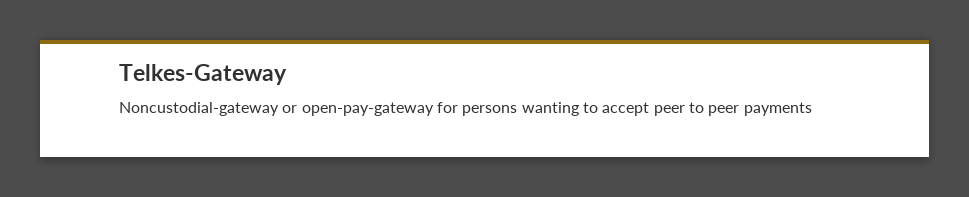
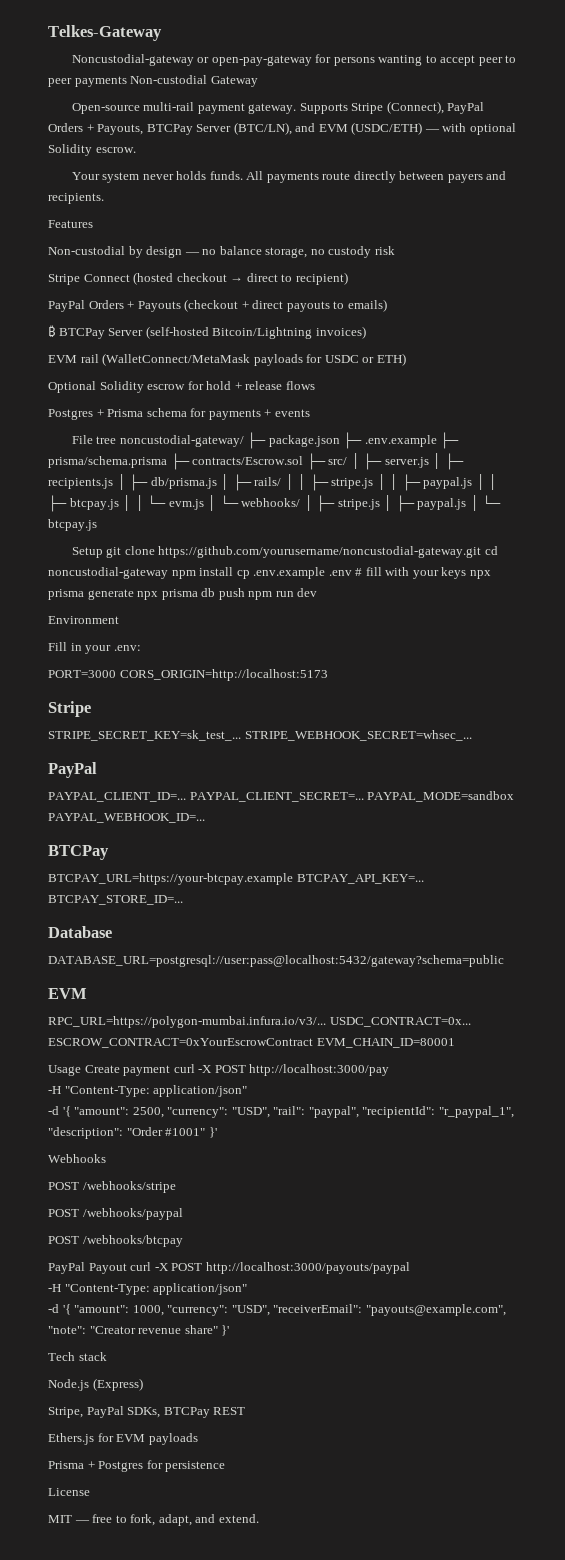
- Noncustodial-gateway or open-pay-gateway for persons wanting to accept peer to peer payments
+ Noncustodial-gateway or open-pay-gateway for persons wanting to accept peer to peer payments Non-custodial Gateway
+ Open-source multi-rail payment gateway. Supports Stripe (Connect), PayPal Orders + Payouts, BTCPay Server (BTC/LN), and EVM (USDC/ETH) — with optional Solidity escrow.
+ Your system never holds funds. All payments route directly between payers and recipients.
+ Features
+ Non-custodial by design — no balance storage, no custody risk
+ Stripe Connect (hosted checkout → direct to recipient)
+ PayPal Orders + Payouts (checkout + direct payouts to emails)
+ ₿ BTCPay Server (self-hosted Bitcoin/Lightning invoices)
+ EVM rail (WalletConnect/MetaMask payloads for USDC or ETH)
+ Optional Solidity escrow for hold + release flows
+ Postgres + Prisma schema for payments + events
+ File tree noncustodial-gateway/ ├─ package.json ├─ .env.example ├─ prisma/schema.prisma ├─ contracts/Escrow.sol ├─ src/ │ ├─ server.js │ ├─ recipients.js │ ├─ db/prisma.js │ ├─ rails/ │ │ ├─ stripe.js │ │ ├─ paypal.js │ │ ├─ btcpay.js │ │ └─ evm.js │ └─ webhooks/ │ ├─ stripe.js │ ├─ paypal.js │ └─ btcpay.js
+ Setup git clone https://github.com/yourusername/noncustodial-gateway.git cd noncustodial-gateway npm install cp .env.example .env # fill with your keys npx prisma generate npx prisma db push npm run dev
+ Environment
+ Fill in your .env:
+ PORT=3000 CORS_ORIGIN=http://localhost:5173
+ Stripe
+ STRIPE_SECRET_KEY=sk_test_... STRIPE_WEBHOOK_SECRET=whsec_...
+ PayPal
+ PAYPAL_CLIENT_ID=... PAYPAL_CLIENT_SECRET=... PAYPAL_MODE=sandbox PAYPAL_WEBHOOK_ID=...
+ BTCPay
+ BTCPAY_URL=https://your-btcpay.example BTCPAY_API_KEY=... BTCPAY_STORE_ID=...
+ Database
+ DATABASE_URL=postgresql://user:pass@localhost:5432/gateway?schema=public
+ EVM
+ RPC_URL=https://polygon-mumbai.infura.io/v3/... USDC_CONTRACT=0x... ESCROW_CONTRACT=0xYourEscrowContract EVM_CHAIN_ID=80001
+ Usage Create payment curl -X POST http://localhost:3000/pay
+ -H "Content-Type: application/json"
+ -d '{ "amount": 2500, "currency": "USD", "rail": "paypal", "recipientId": "r_paypal_1", "description": "Order #1001" }'
+ Webhooks
+ POST /webhooks/stripe
+ POST /webhooks/paypal
+ POST /webhooks/btcpay
+ PayPal Payout curl -X POST http://localhost:3000/payouts/paypal
+ -H "Content-Type: application/json"
+ -d '{ "amount": 1000, "currency": "USD", "receiverEmail": "payouts@example.com", "note": "Creator revenue share" }'
+ Tech stack
+ Node.js (Express)
+ Stripe, PayPal SDKs, BTCPay REST
+ Ethers.js for EVM payloads
+ Prisma + Postgres for persistence
+ License
+ MIT — free to fork, adapt, and extend.

